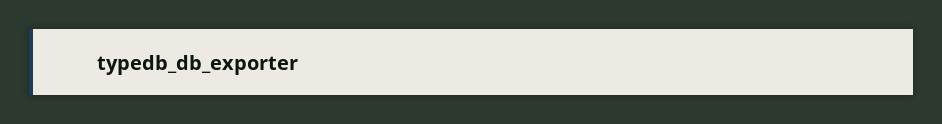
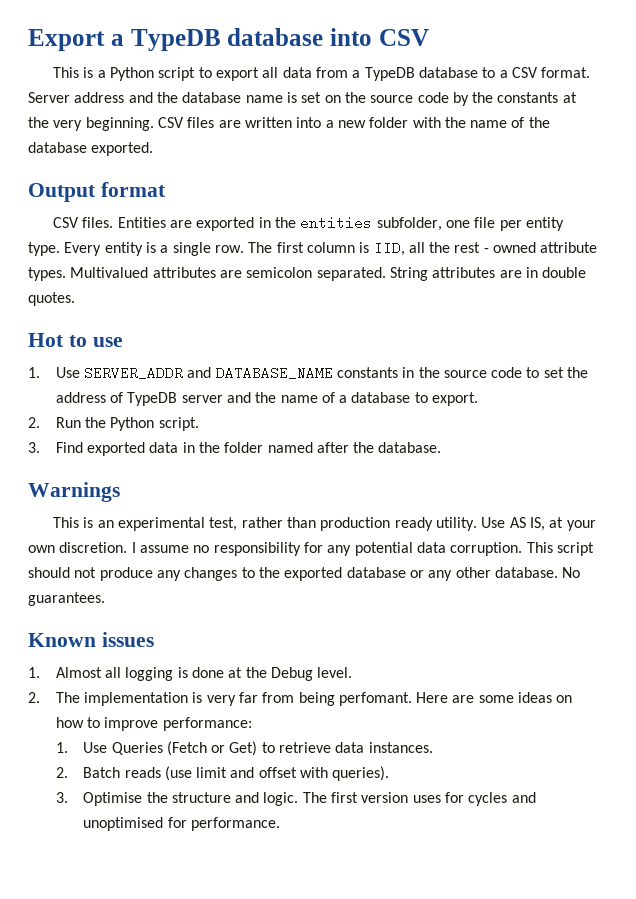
- typedb_db_exporter
+ Export a TypeDB database into CSV
+ This is a Python script to export all data from a TypeDB database to a CSV format. Server address and the database name is set on the source code by the constants at the very beginning. CSV files are written into a new folder with the name of the database exported.
+ Output format
+ CSV files. Entities are exported in the entities subfolder, one file per entity type. Every entity is a single row. The first column is IID, all the rest - owned attribute types. Multivalued attributes are semicolon separated. String attributes are in double quotes.
+ Hot to use
+ 1. Use SERVER_ADDR and DATABASE_NAME constants in the source code to set the address of TypeDB server and the name of a database to export.
+ 2. Run the Python script.
+ 3. Find exported data in the folder named after the database.
+ Warnings
+ This is an experimental test, rather than production ready utility. Use AS IS, at your own discretion. I assume no responsibility for any potential data corruption. This script should not produce any changes to the exported database or any other database. No guarantees.
+ Known issues
+ 1. Almost all logging is done at the Debug level.
+ 2. The implementation is very far from being perfomant. Here are some ideas on how to improve performance:
+ 1. Use Queries (Fetch or Get) to retrieve data instances.
+ 2. Batch reads (use limit and offset with queries).
+ 3. Optimise the structure and logic. The first version uses for cycles and unoptimised for performance.

